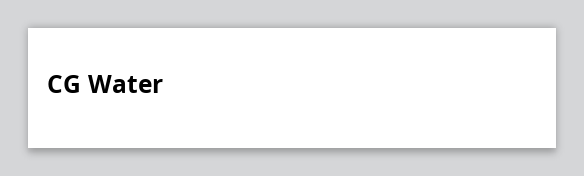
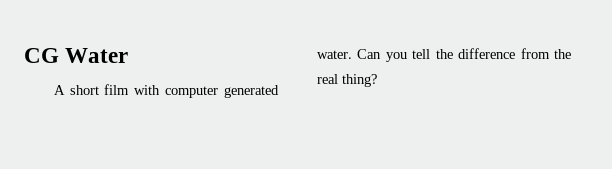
+ A short film with computer generated water. Can you tell the difference from the real thing?

